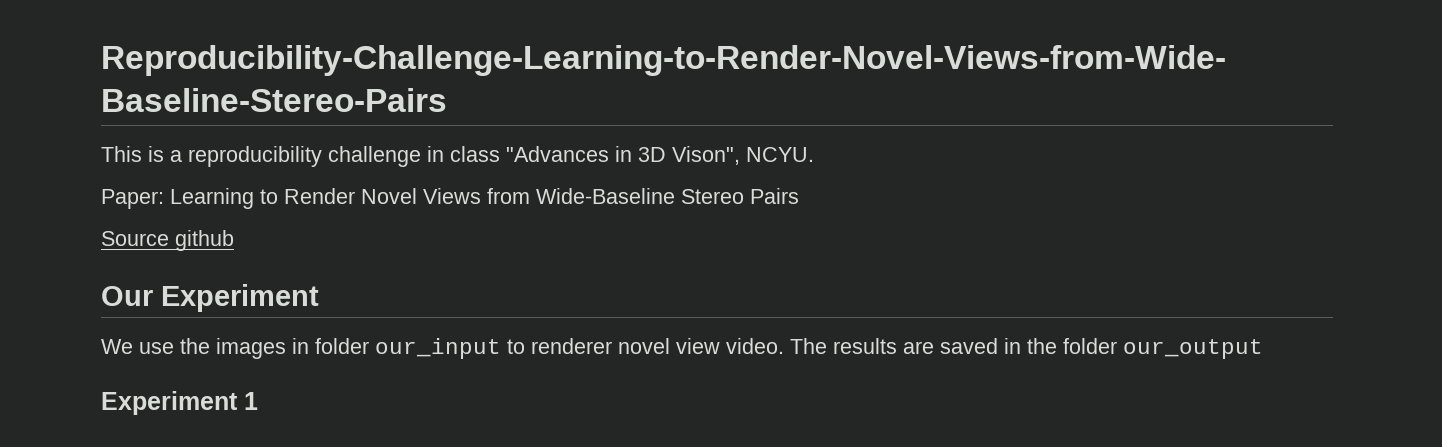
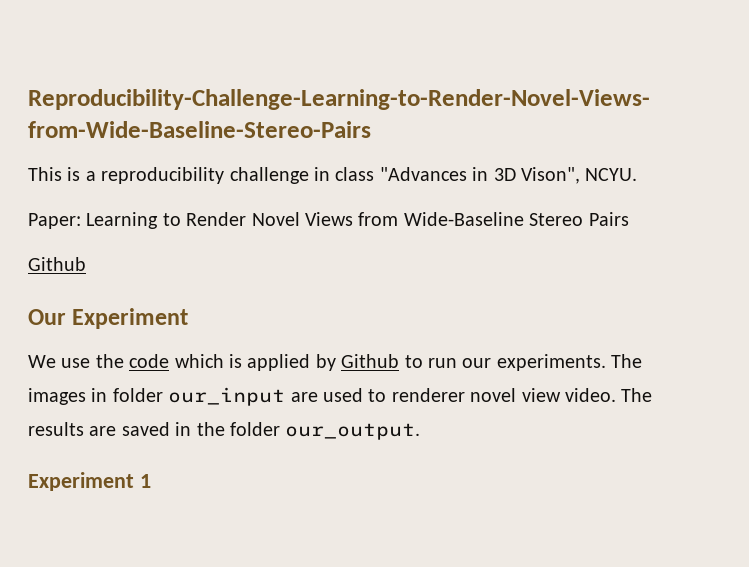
  Paper: Learning to Render Novel Views from Wide-Baseline Stereo Pairs
- Source github
+ Github
- We use the images in folder our_input to renderer novel view video.
+ We use the code which is applied by Github to run our experiments. The images in folder our_input are used to renderer novel view video.
- The results are saved in the folder our_output
+ The results are saved in the folder our_output.

